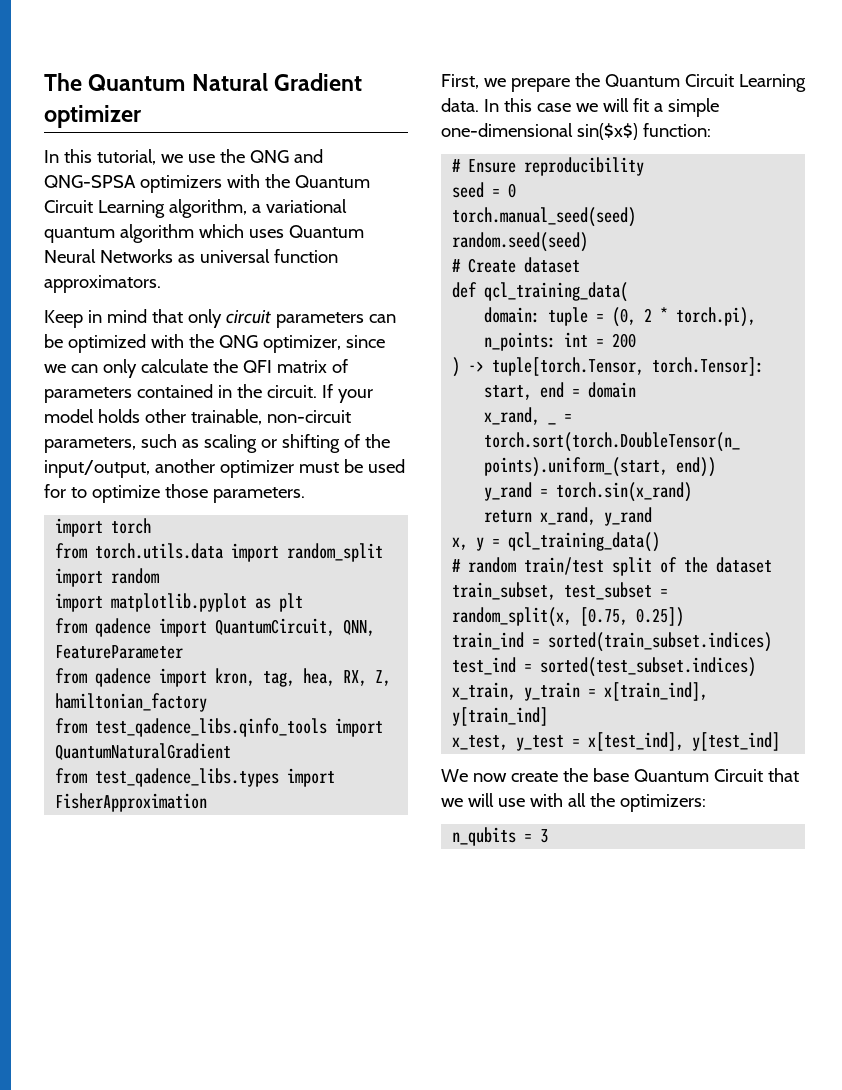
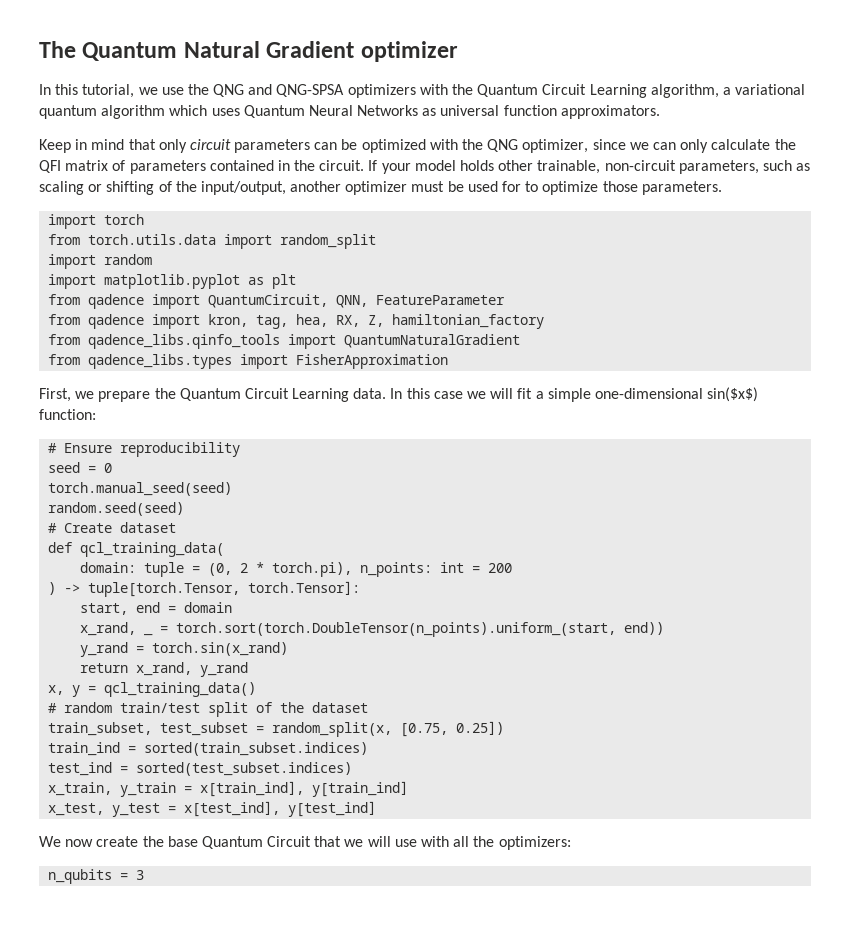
- from test_qadence_libs.qinfo_tools import QuantumNaturalGradient
+ from qadence_libs.qinfo_tools import QuantumNaturalGradient
- from test_qadence_libs.types import FisherApproximation
+ from qadence_libs.types import FisherApproximation

